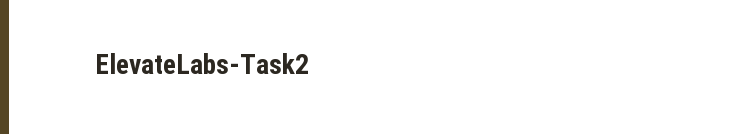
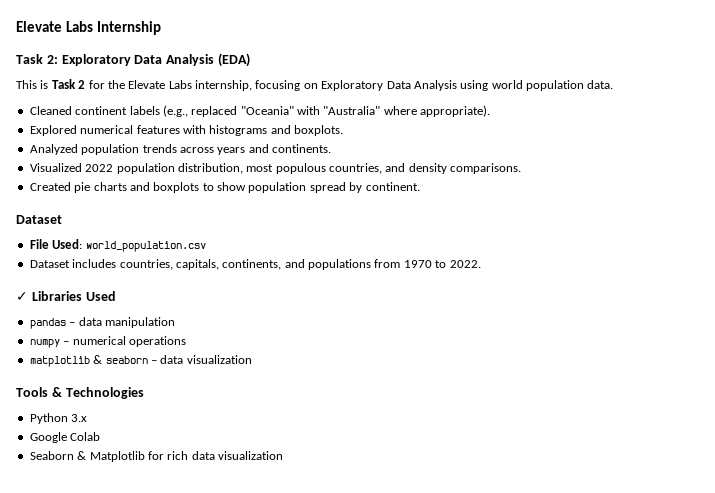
- ElevateLabs-Task2
+ Elevate Labs Internship
+ Task 2: Exploratory Data Analysis (EDA)
+ This is Task 2 for the Elevate Labs internship, focusing on Exploratory Data Analysis using world population data.
+ Cleaned continent labels (e.g., replaced "Oceania" with "Australia" where appropriate).
+ Explored numerical features with histograms and boxplots.
+ Analyzed population trends across years and continents.
+ Visualized 2022 population distribution, most populous countries, and density comparisons.
+ Created pie charts and boxplots to show population spread by continent.
+ Dataset
+ File Used: world_population.csv
+ Dataset includes countries, capitals, continents, and populations from 1970 to 2022.
+ ✓ Libraries Used
+ pandas – data manipulation
+ numpy – numerical operations
+ matplotlib & seaborn – data visualization
+ Tools & Technologies
+ Python 3.x
+ Google Colab
+ Seaborn & Matplotlib for rich data visualization

